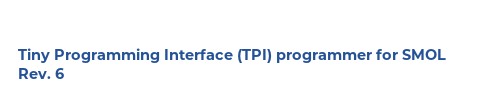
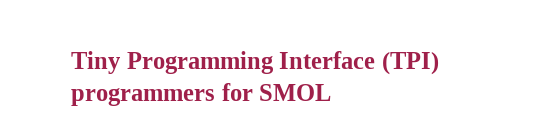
- Tiny Programming Interface (TPI) programmer for SMOL Rev. 6
+ Tiny Programming Interface (TPI) programmers for SMOL

